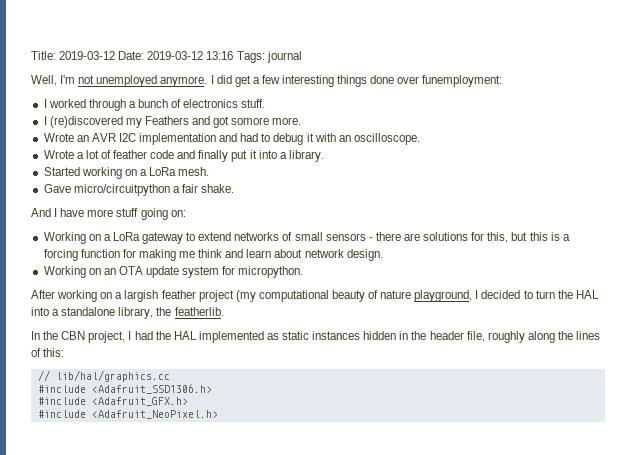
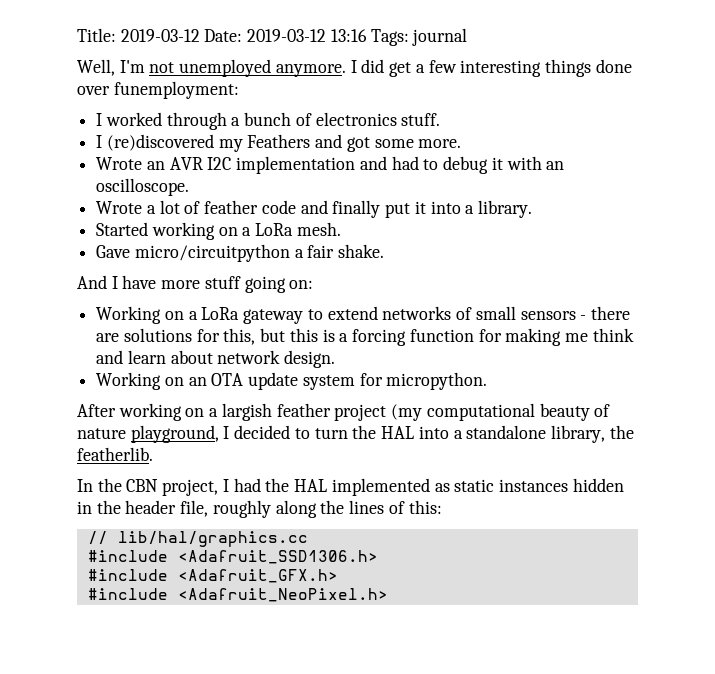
- I (re)discovered my Feathers and got somore more.
+ I (re)discovered my Feathers and got some more.

